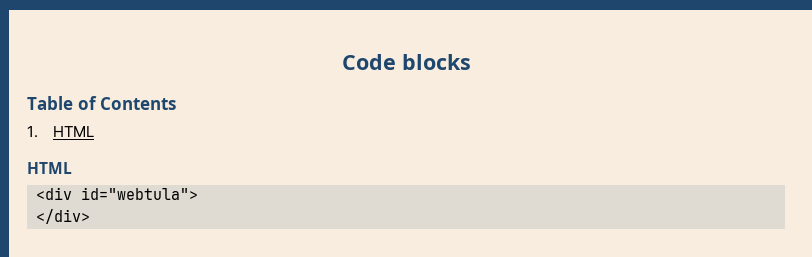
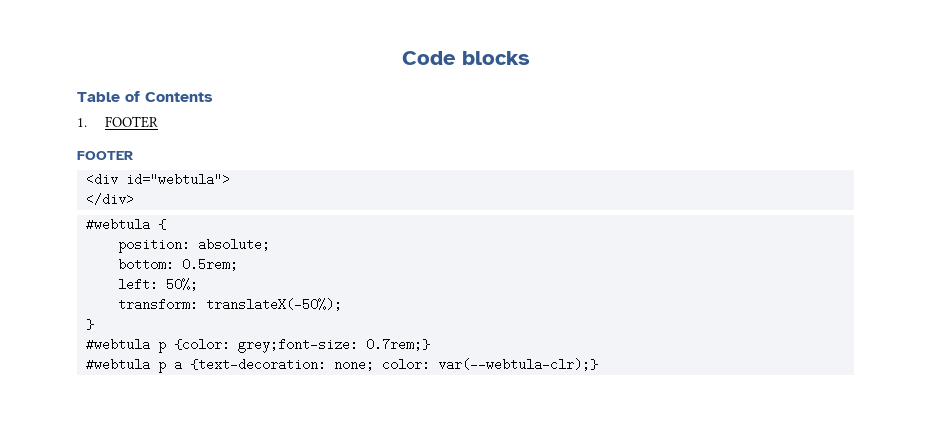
- 1. HTML
- HTML
+ 1. FOOTER
+ FOOTER
+ #webtula {
+ position: absolute;
+ bottom: 0.5rem;
+ left: 50%;
+ transform: translateX(-50%);
+ }
+ #webtula p {color: grey;font-size: 0.7rem;}
+ #webtula p a {text-decoration: none; color: var(--webtula-clr);}

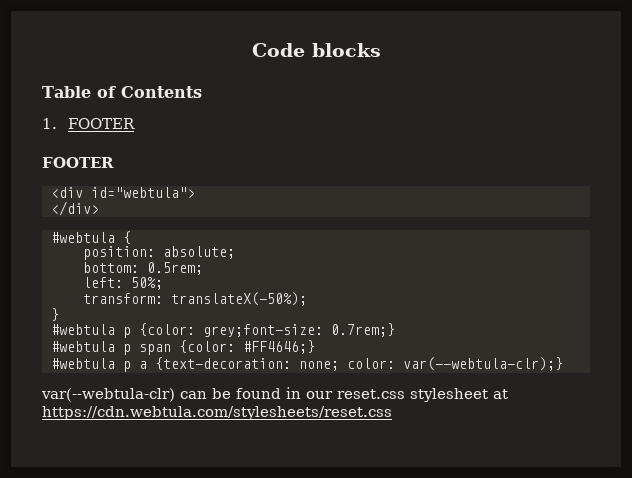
+ #webtula p span {color: #FF4646;}
+ var(--webtula-clr) can be found in our reset.css stylesheet at https://cdn.webtula.com/stylesheets/reset.css

